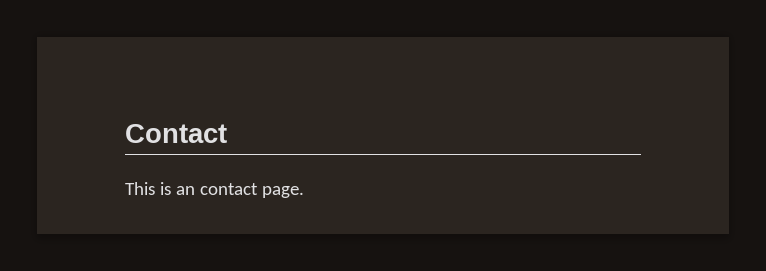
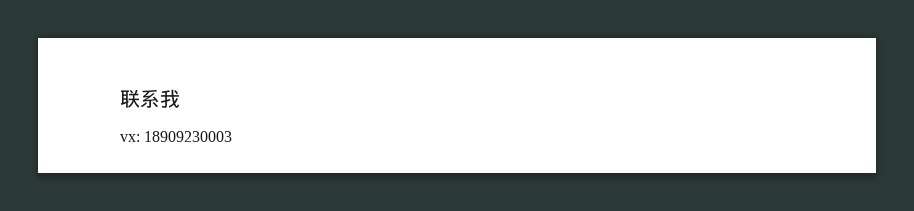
- Contact
- This is an contact page.
+ 联系我
+ vx: 18909230003

